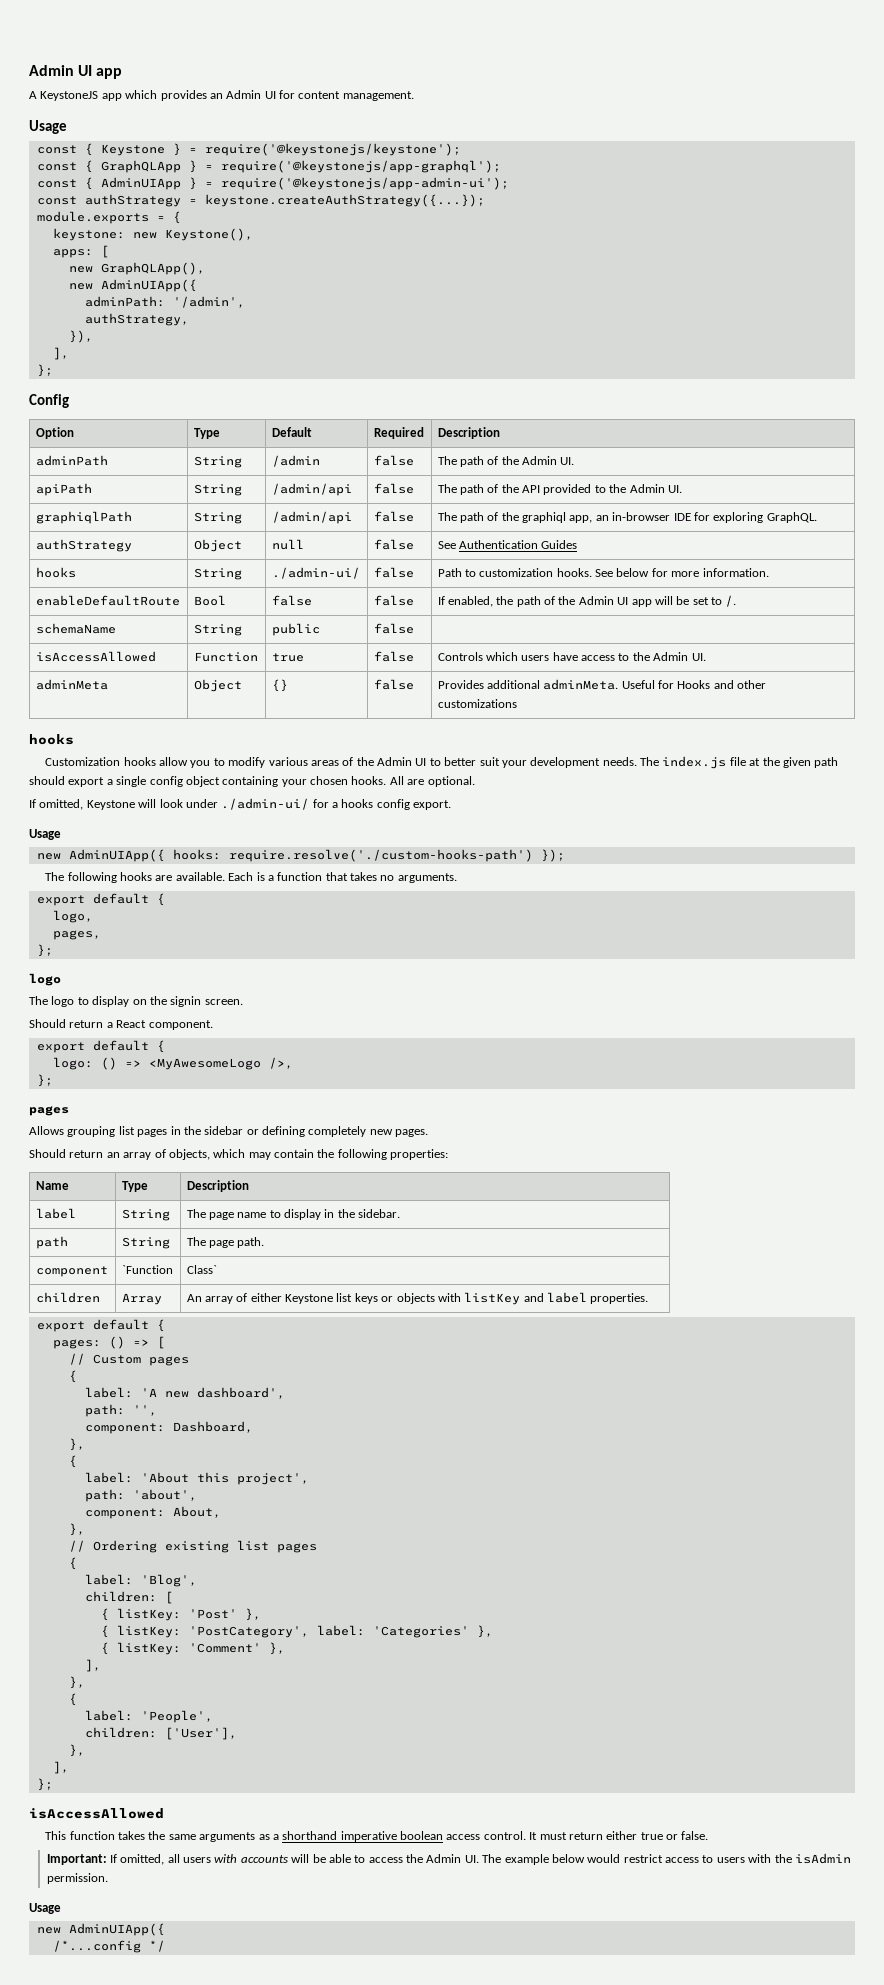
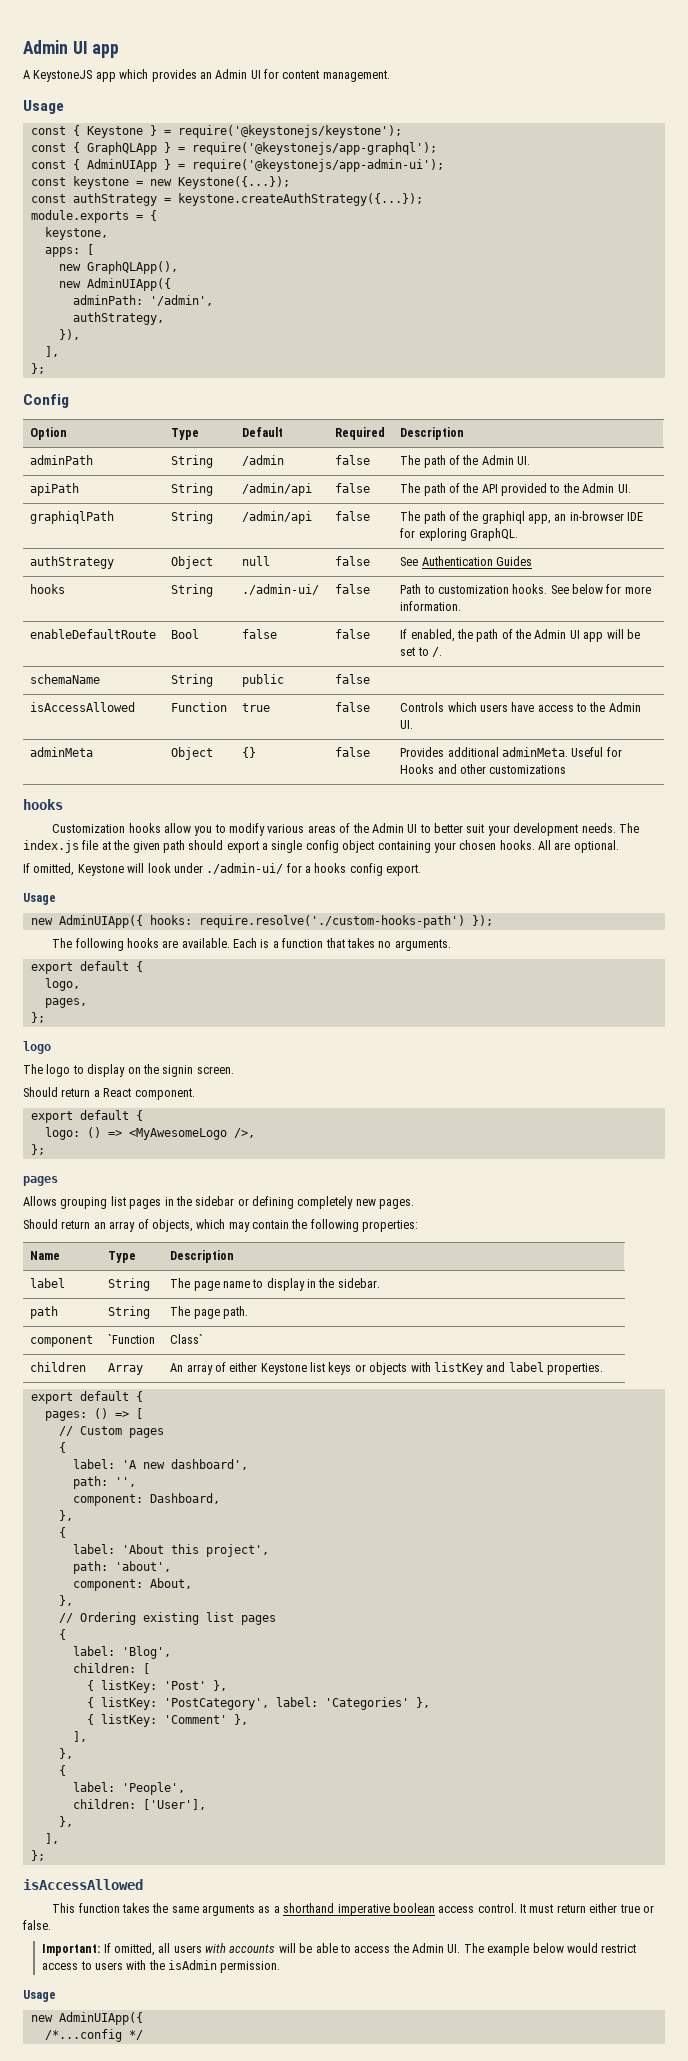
+ const keystone = new Keystone({...});
- keystone: new Keystone(),
+ keystone,

